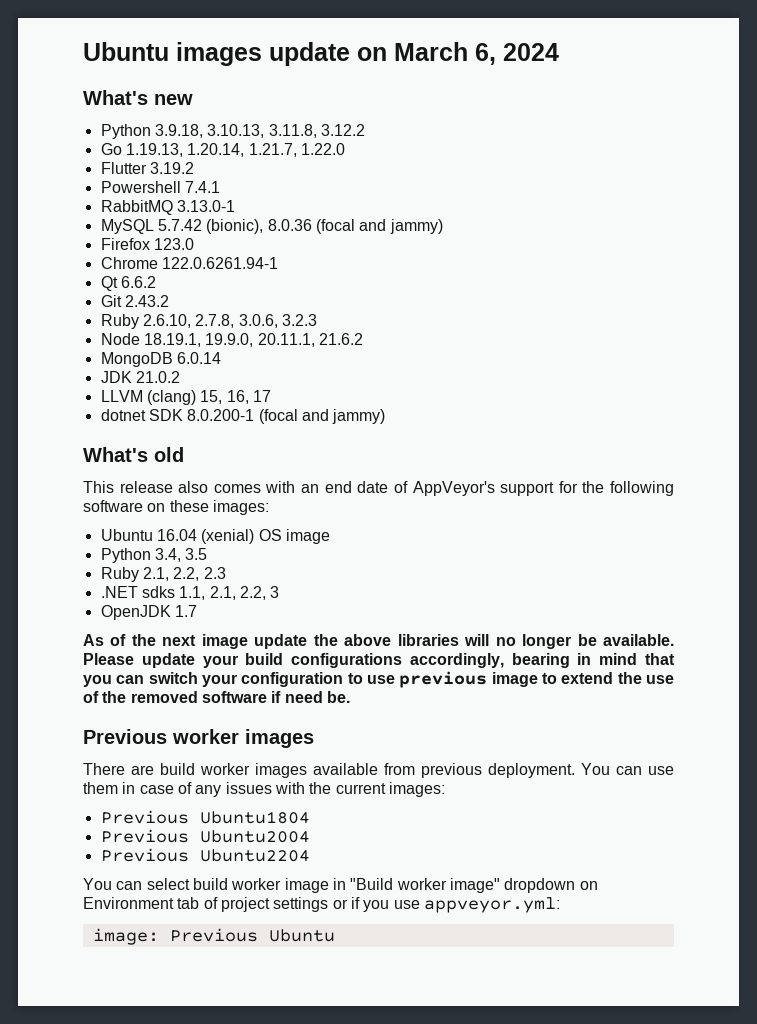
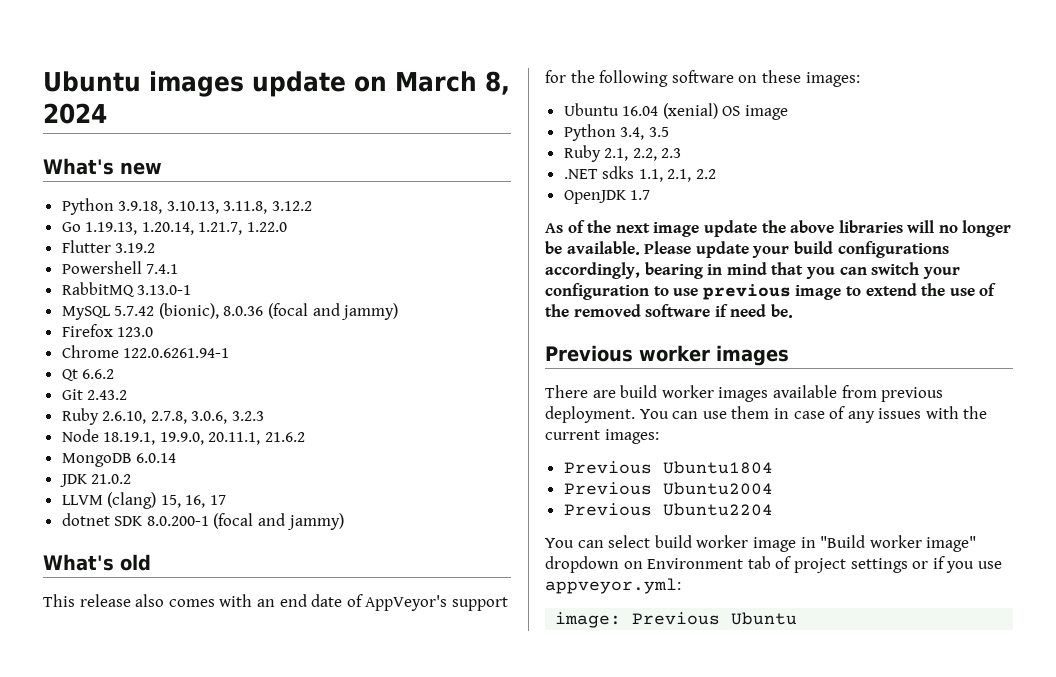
- Ubuntu images update on March 6, 2024
+ Ubuntu images update on March 8, 2024
- .NET sdks 1.1, 2.1, 2.2, 3
+ .NET sdks 1.1, 2.1, 2.2

